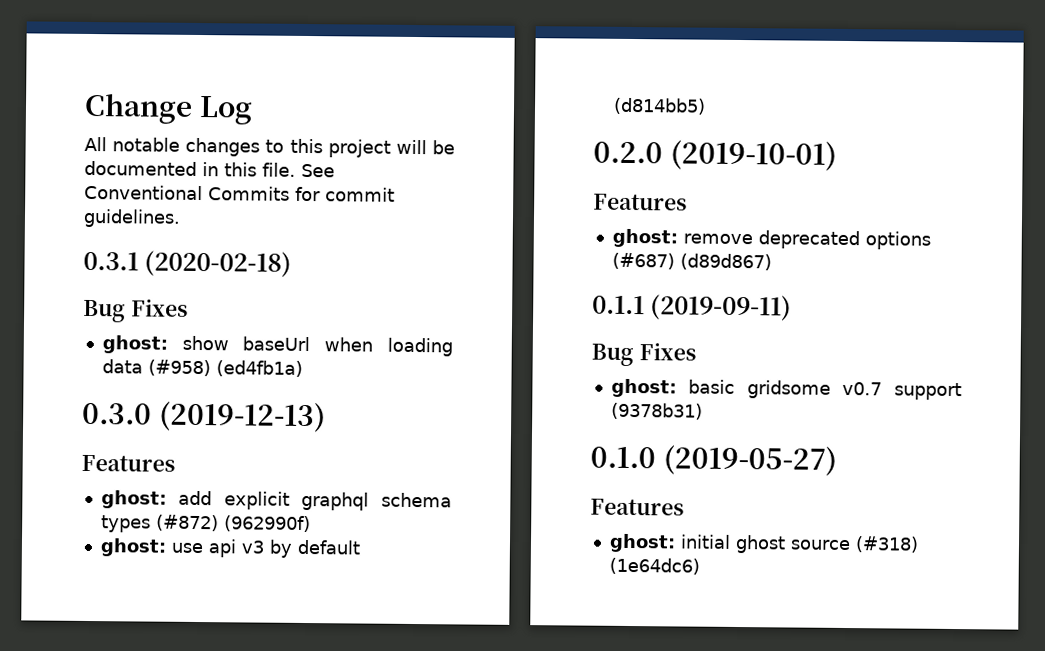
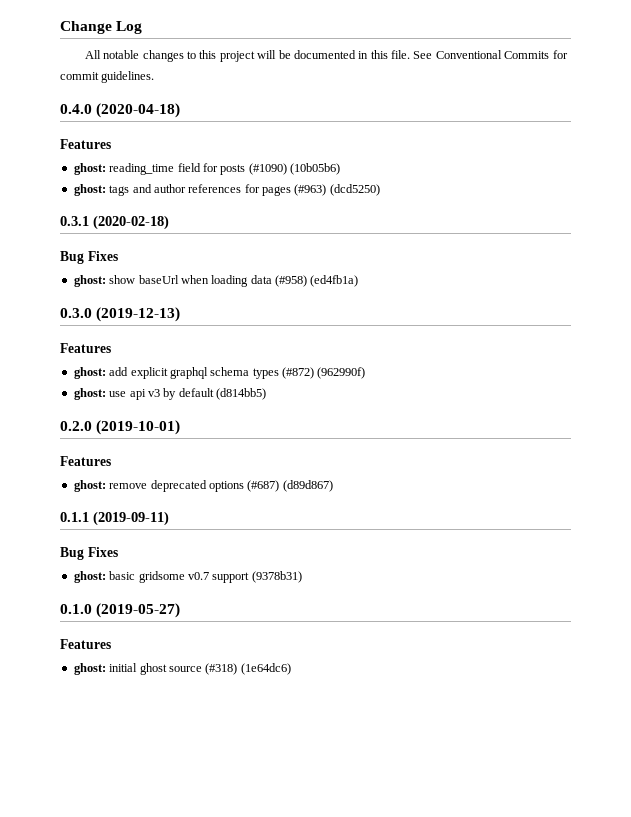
+ 0.4.0 (2020-04-18)
+ Features
+ ghost: reading_time field for posts (#1090) (10b05b6)
+ ghost: tags and author references for pages (#963) (dcd5250)

